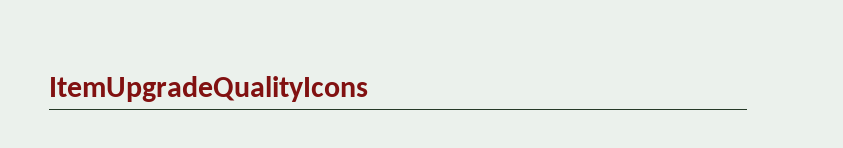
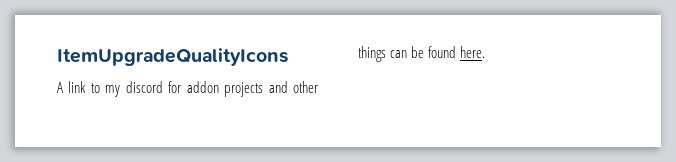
+ A link to my discord for addon projects and other things can be found here.

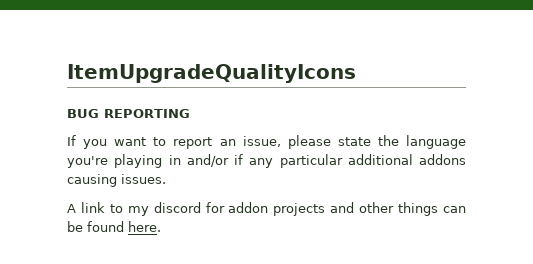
+ BUG REPORTING
+ If you want to report an issue, please state the language you're playing in and/or if any particular additional addons causing issues.

